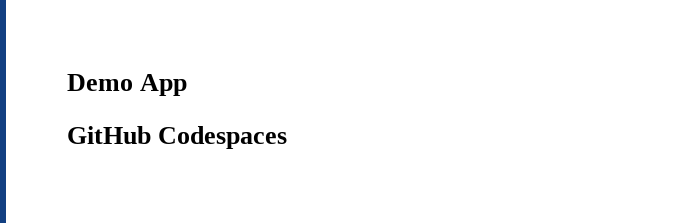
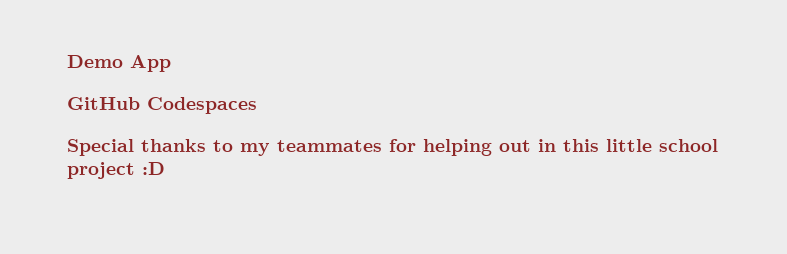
+ Special thanks to my teammates for helping out in this little school project :D

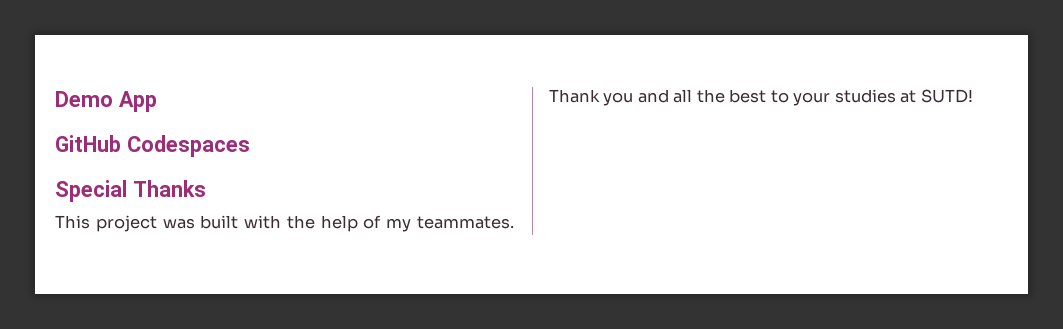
- Special thanks to my teammates for helping out in this little school project :D
+ Special Thanks
+ This project was built with the help of my teammates. Thank you and all the best to your studies at SUTD!

